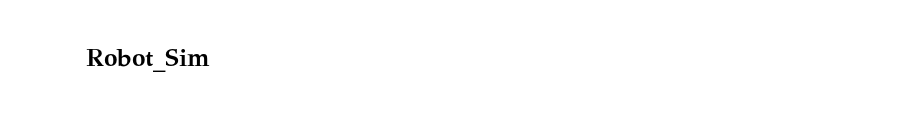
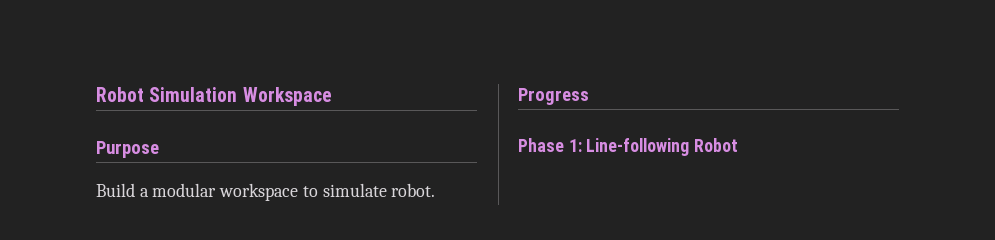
- Robot_Sim
+ Robot Simulation Workspace
+ Purpose
+ Build a modular workspace to simulate robot.
+ Progress
+ Phase 1: Line-following Robot

